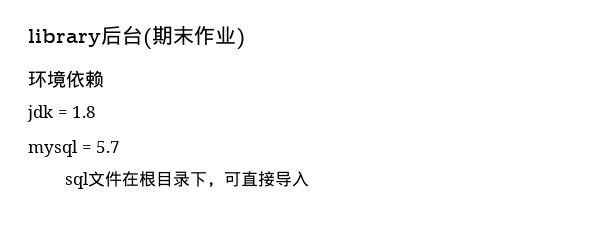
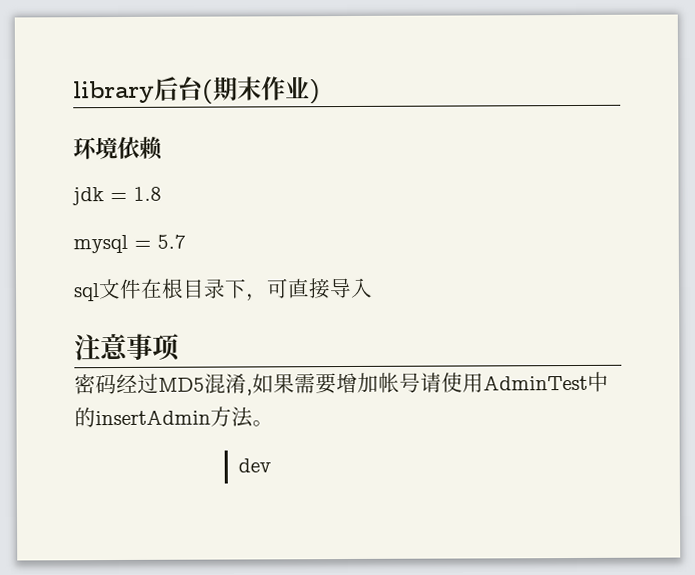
+ 注意事项
+ 密码经过MD5混淆,如果需要增加帐号请使用AdminTest中的insertAdmin方法。
+ dev

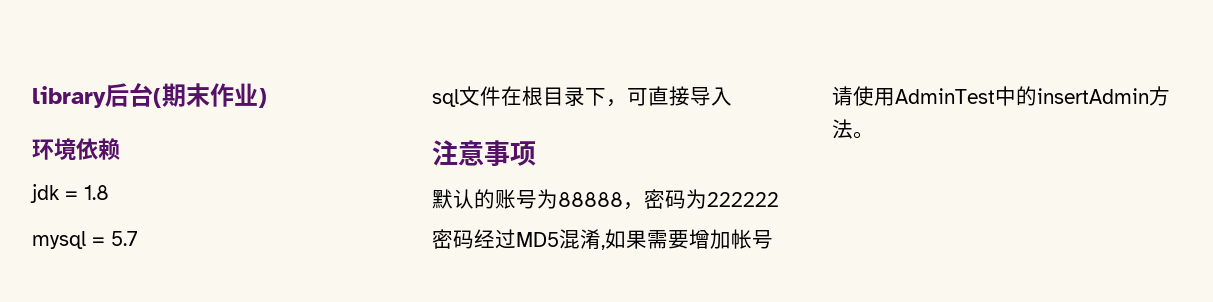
+ 默认的账号为88888，密码为222222
- dev

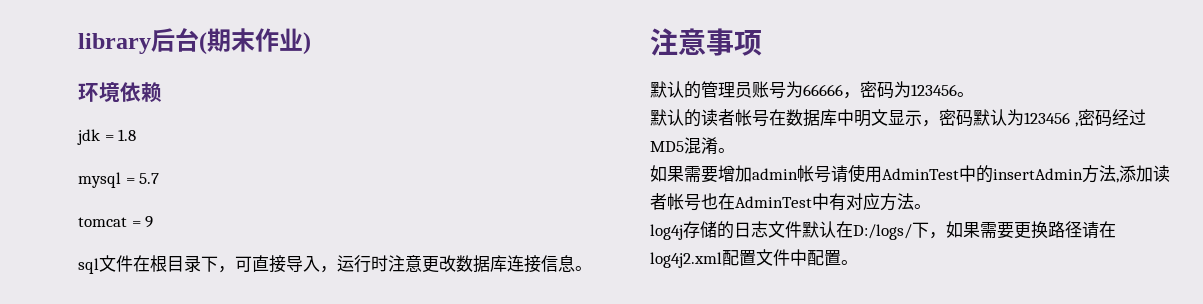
+ tomcat = 9
- sql文件在根目录下，可直接导入
+ sql文件在根目录下，可直接导入，运行时注意更改数据库连接信息。
  注意事项
- 默认的账号为88888，密码为222222
- 密码经过MD5混淆,如果需要增加帐号请使用AdminTest中的insertAdmin方法。
+ 默认的管理员账号为66666，密码为123456。
+ 默认的读者帐号在数据库中明文显示，密码默认为123456 ,密码经过MD5混淆。
+ 如果需要增加admin帐号请使用AdminTest中的insertAdmin方法,添加读者帐号也在AdminTest中有对应方法。
+ log4j存储的日志文件默认在D:/logs/下，如果需要更换路径请在log4j2.xml配置文件中配置。

